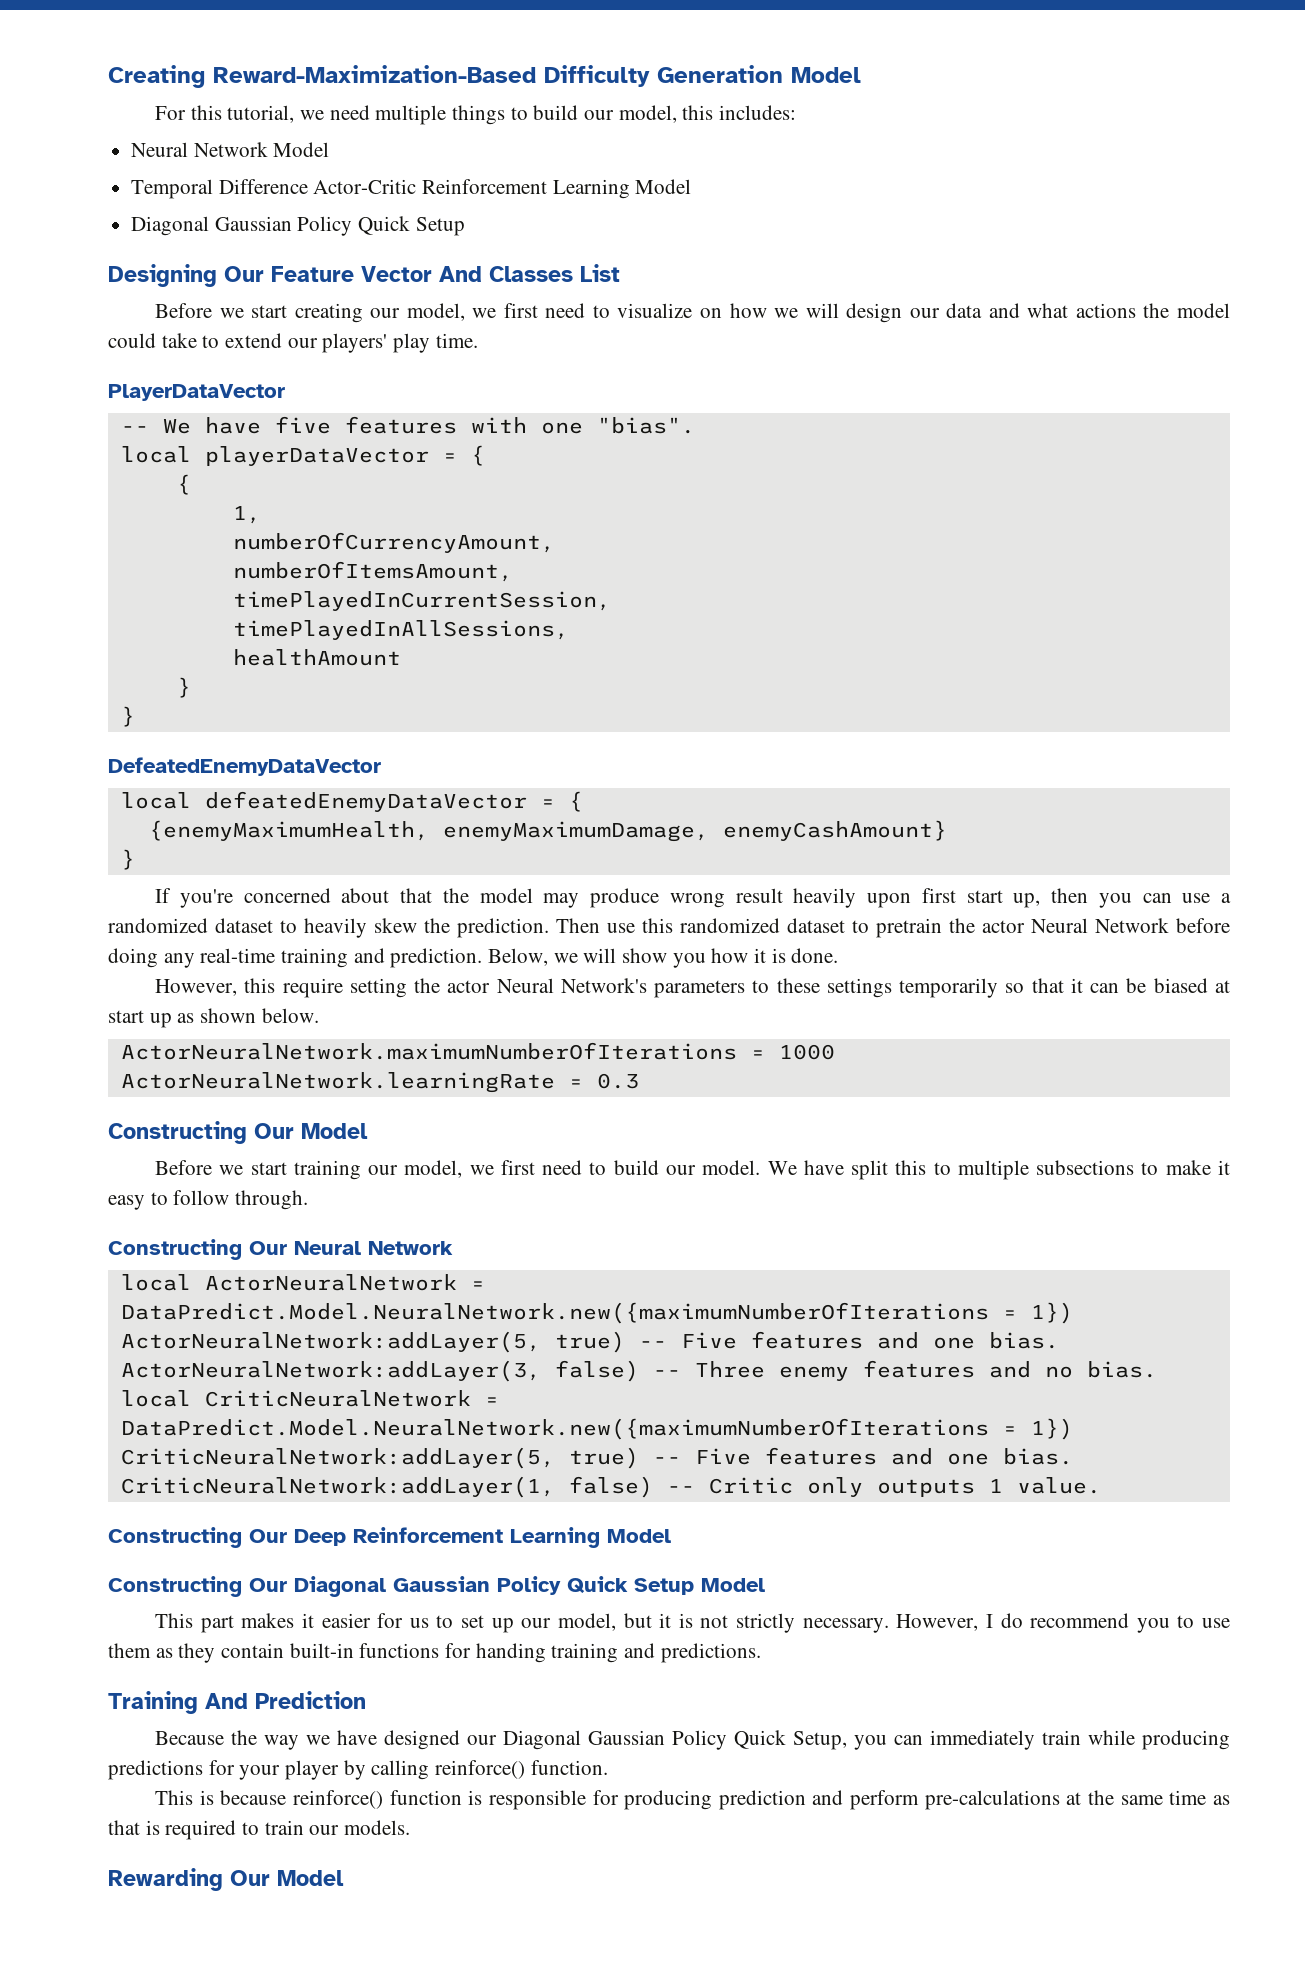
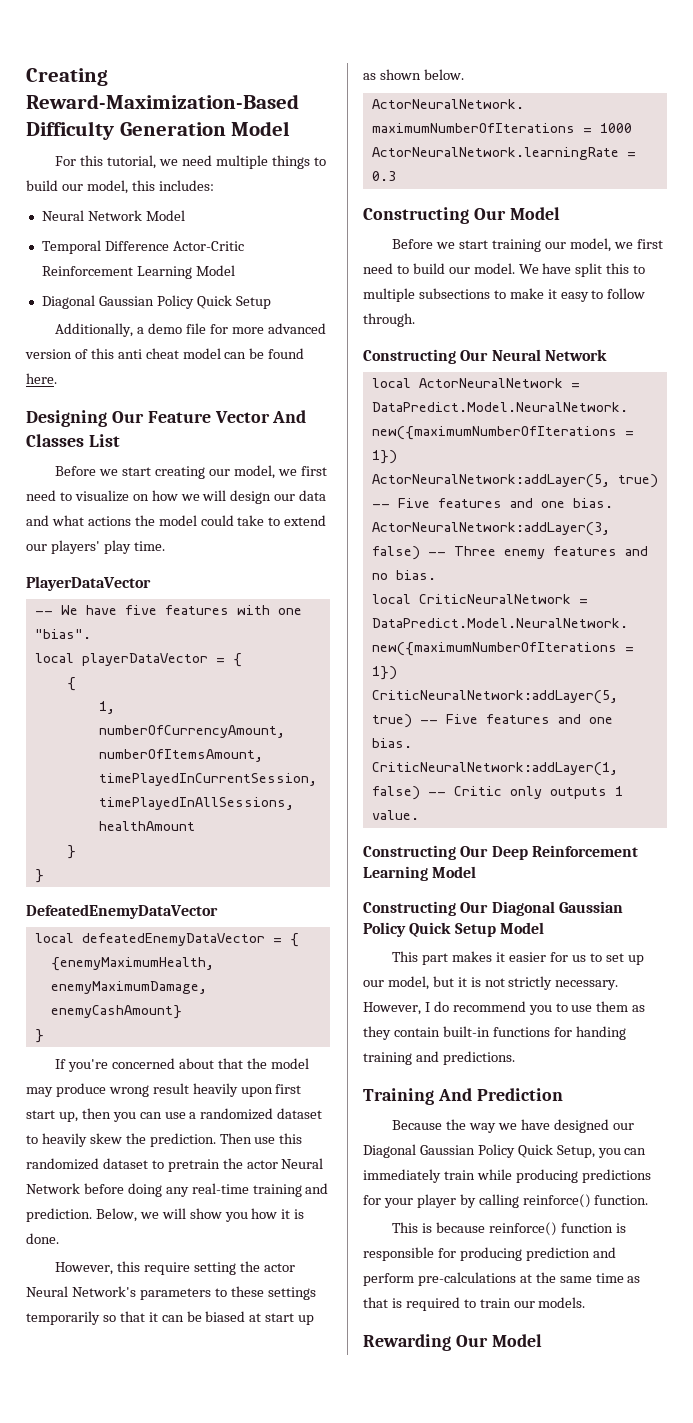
+ Additionally, a demo file for more advanced version of this anti cheat model can be found here.

